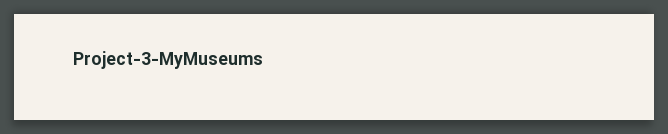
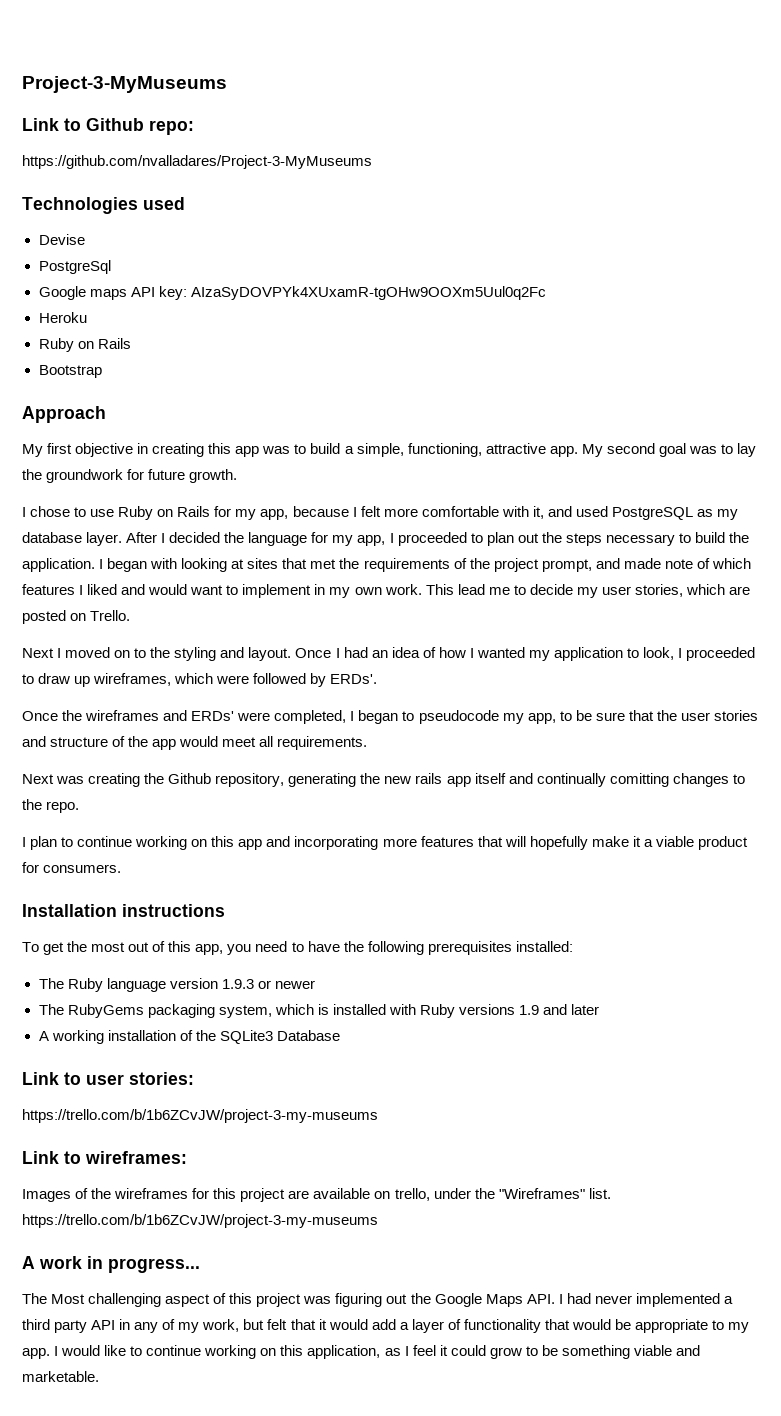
+ Link to Github repo:
+ https://github.com/nvalladares/Project-3-MyMuseums
+ Technologies used
+ Devise
+ PostgreSql
+ Google maps API key: AIzaSyDOVPYk4XUxamR-tgOHw9OOXm5Uul0q2Fc
+ Heroku
+ Ruby on Rails
+ Bootstrap
+ Approach
+ My first objective in creating this app was to build a simple, functioning, attractive app. My second goal was to lay the groundwork for future growth.
+ I chose to use Ruby on Rails for my app, because I felt more comfortable with it, and used PostgreSQL as my database layer. After I decided the language for my app, I proceeded to plan out the steps necessary to build the application. I began with looking at sites that met the requirements of the project prompt, and made note of which features I liked and would want to implement in my own work. This lead me to decide my user stories, which are posted on Trello.
+ Next I moved on to the styling and layout. Once I had an idea of how I wanted my application to look, I proceeded to draw up wireframes, which were followed by ERDs'.
+ Once the wireframes and ERDs' were completed, I began to pseudocode my app, to be sure that the user stories and structure of the app would meet all requirements.
+ Next was creating the Github repository, generating the new rails app itself and continually comitting changes to the repo.
+ I plan to continue working on this app and incorporating more features that will hopefully make it a viable product for consumers.
+ Installation instructions
+ To get the most out of this app, you need to have the following prerequisites installed:
+ The Ruby language version 1.9.3 or newer
+ The RubyGems packaging system, which is installed with Ruby versions 1.9 and later
+ A working installation of the SQLite3 Database
+ Link to user stories:
+ https://trello.com/b/1b6ZCvJW/project-3-my-museums
+ Link to wireframes:
+ Images of the wireframes for this project are available on trello, under the "Wireframes" list. https://trello.com/b/1b6ZCvJW/project-3-my-museums
+ A work in progress...
+ The Most challenging aspect of this project was figuring out the Google Maps API. I had never implemented a third party API in any of my work, but felt that it would add a layer of functionality that would be appropriate to my app. I would like to continue working on this application, as I feel it could grow to be something viable and marketable.

